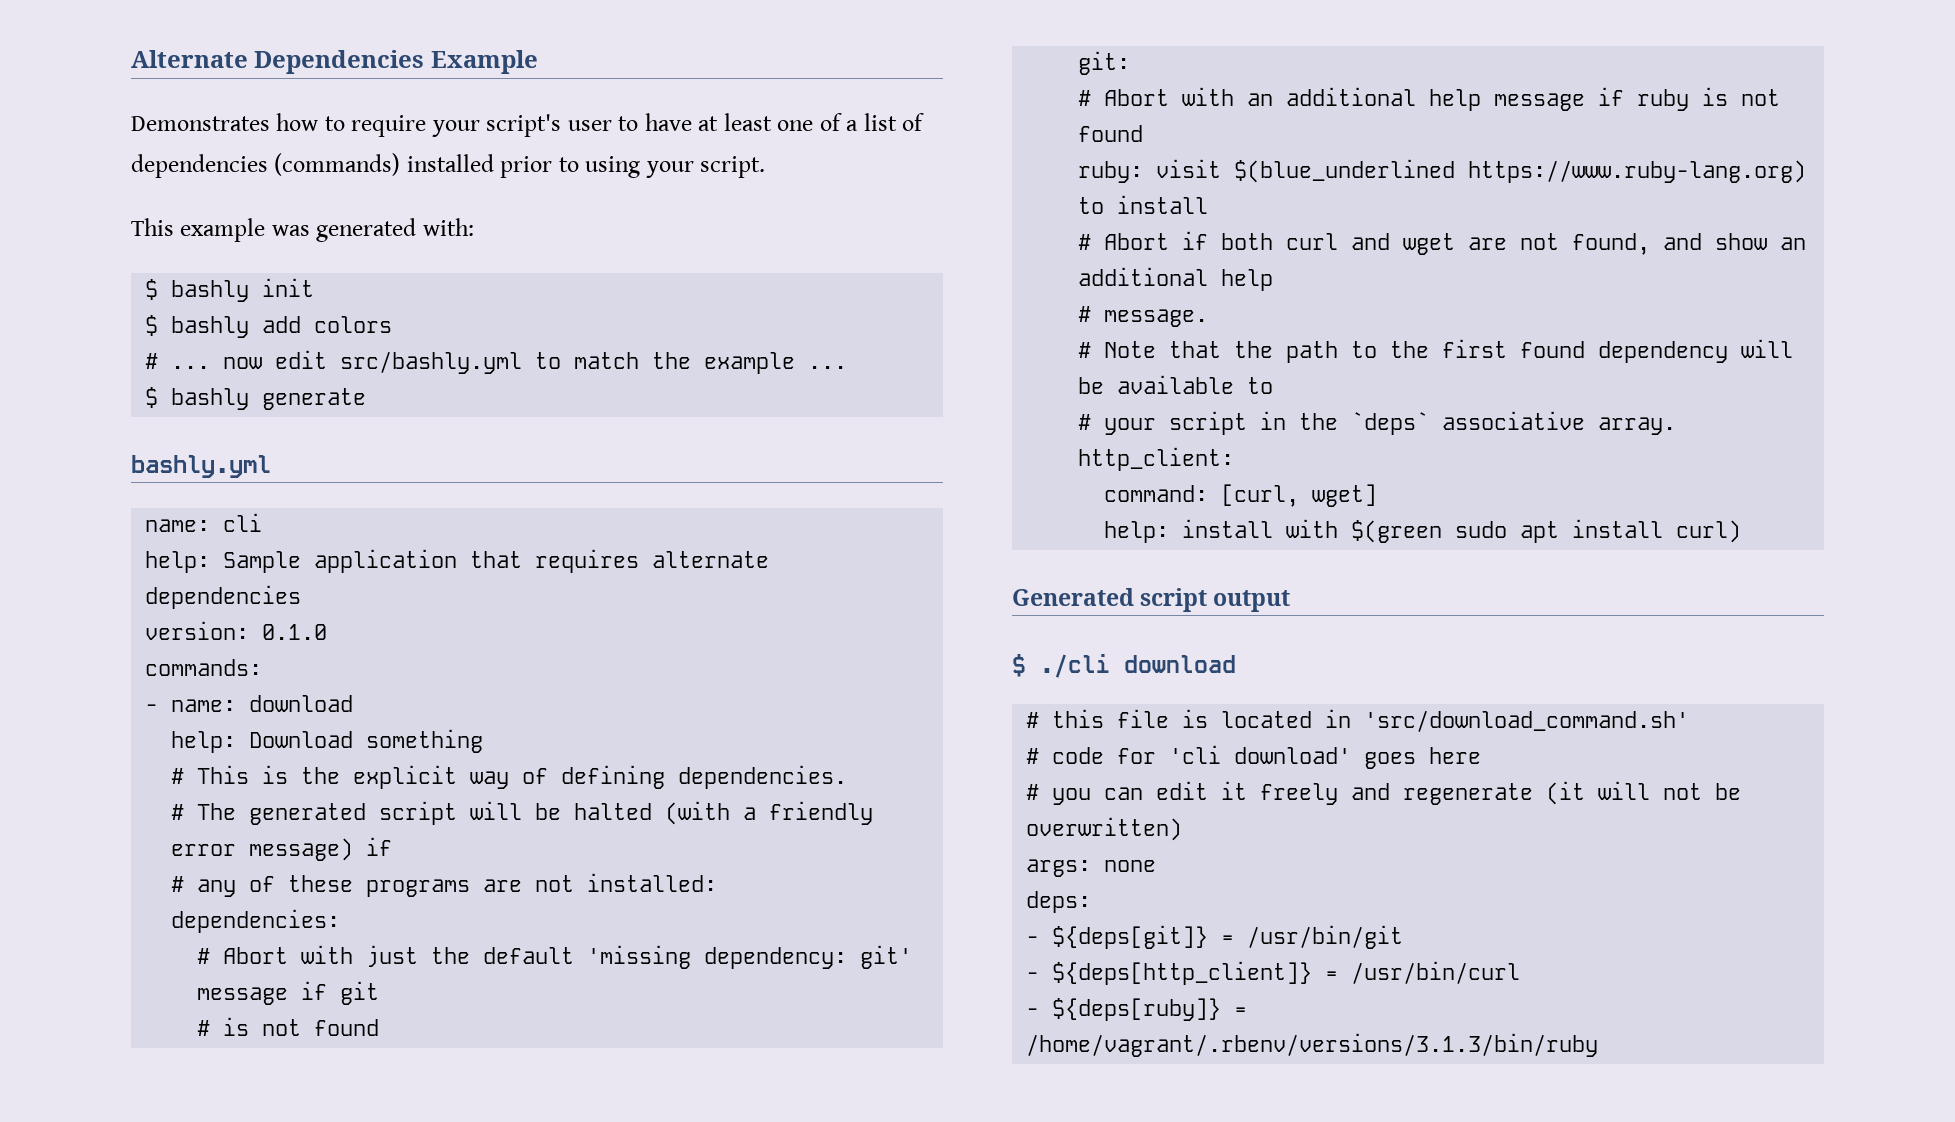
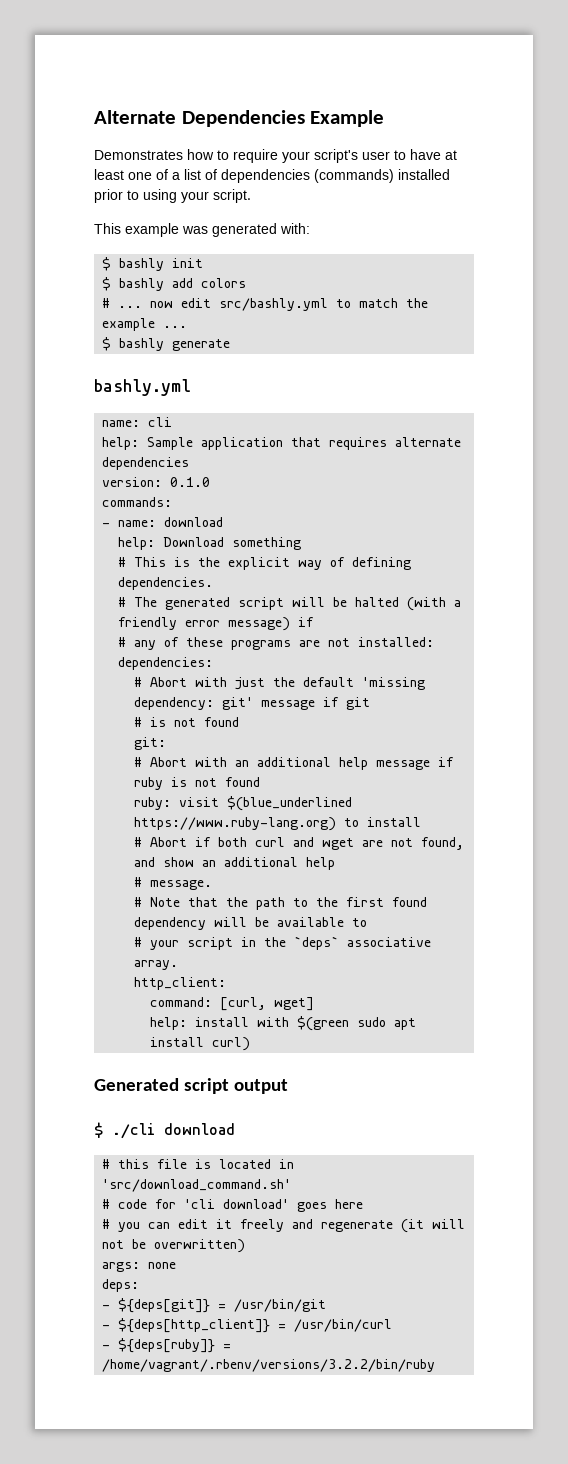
- - ${deps[ruby]} = /home/vagrant/.rbenv/versions/3.1.3/bin/ruby
+ - ${deps[ruby]} = /home/vagrant/.rbenv/versions/3.2.2/bin/ruby

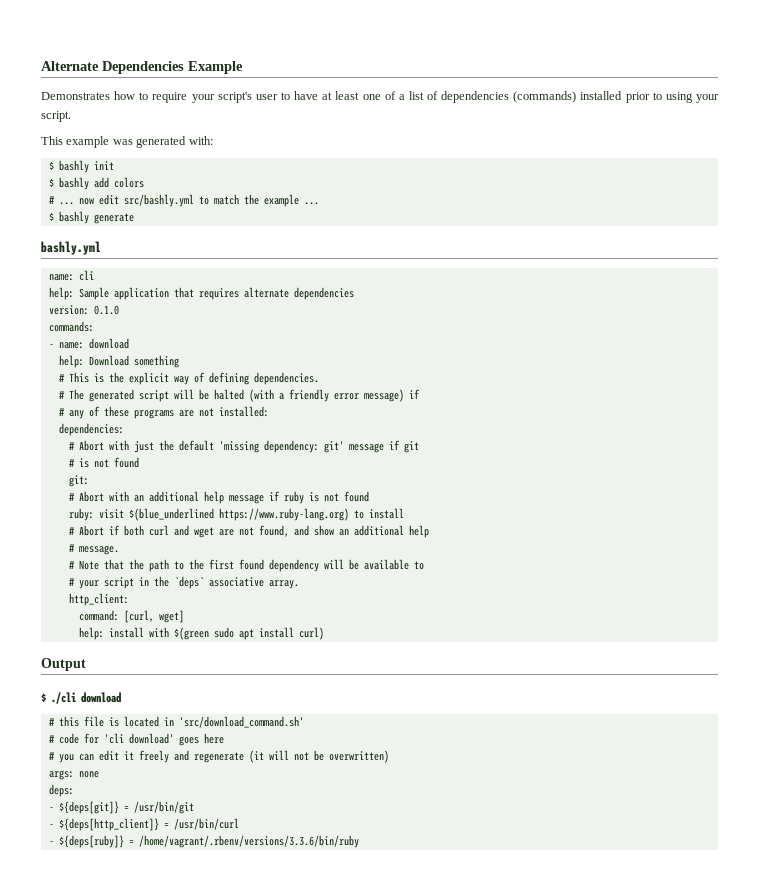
- Generated script output
+ Output
- - ${deps[ruby]} = /home/vagrant/.rbenv/versions/3.2.2/bin/ruby
+ - ${deps[ruby]} = /home/vagrant/.rbenv/versions/3.3.6/bin/ruby

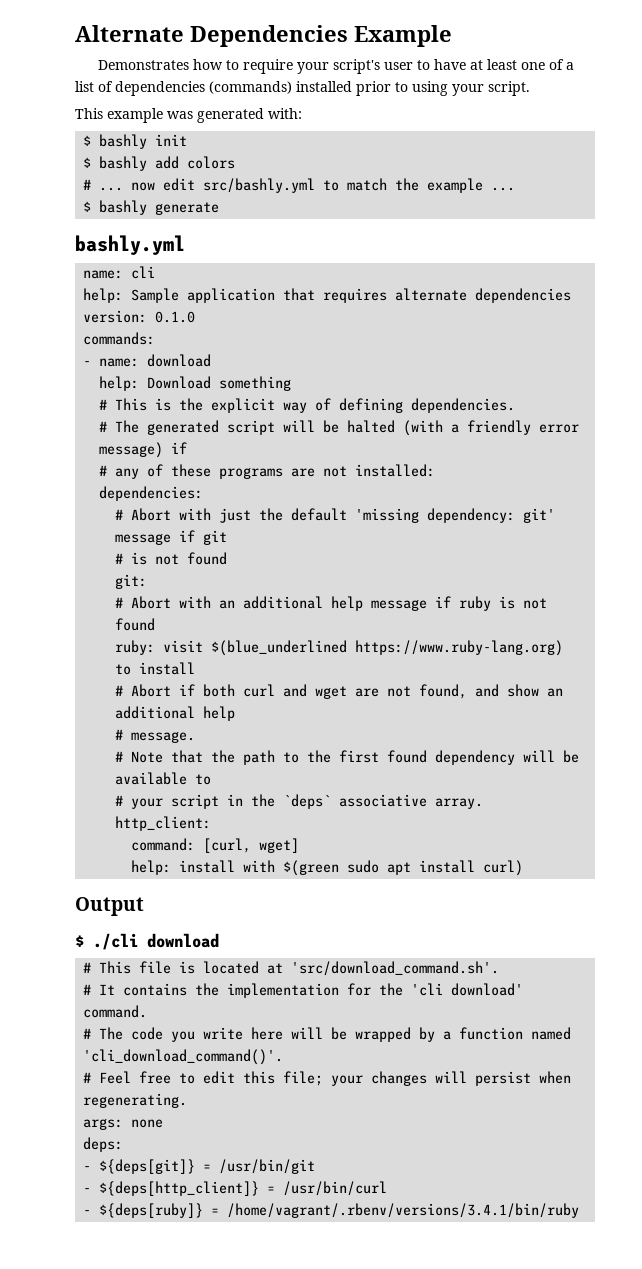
- # this file is located in 'src/download_command.sh'
- # code for 'cli download' goes here
- # you can edit it freely and regenerate (it will not be overwritten)
+ # This file is located at 'src/download_command.sh'.
+ # It contains the implementation for the 'cli download' command.
+ # The code you write here will be wrapped by a function named 'cli_download_command()'.
+ # Feel free to edit this file; your changes will persist when regenerating.
- - ${deps[ruby]} = /home/vagrant/.rbenv/versions/3.3.6/bin/ruby
+ - ${deps[ruby]} = /home/vagrant/.rbenv/versions/3.4.1/bin/ruby

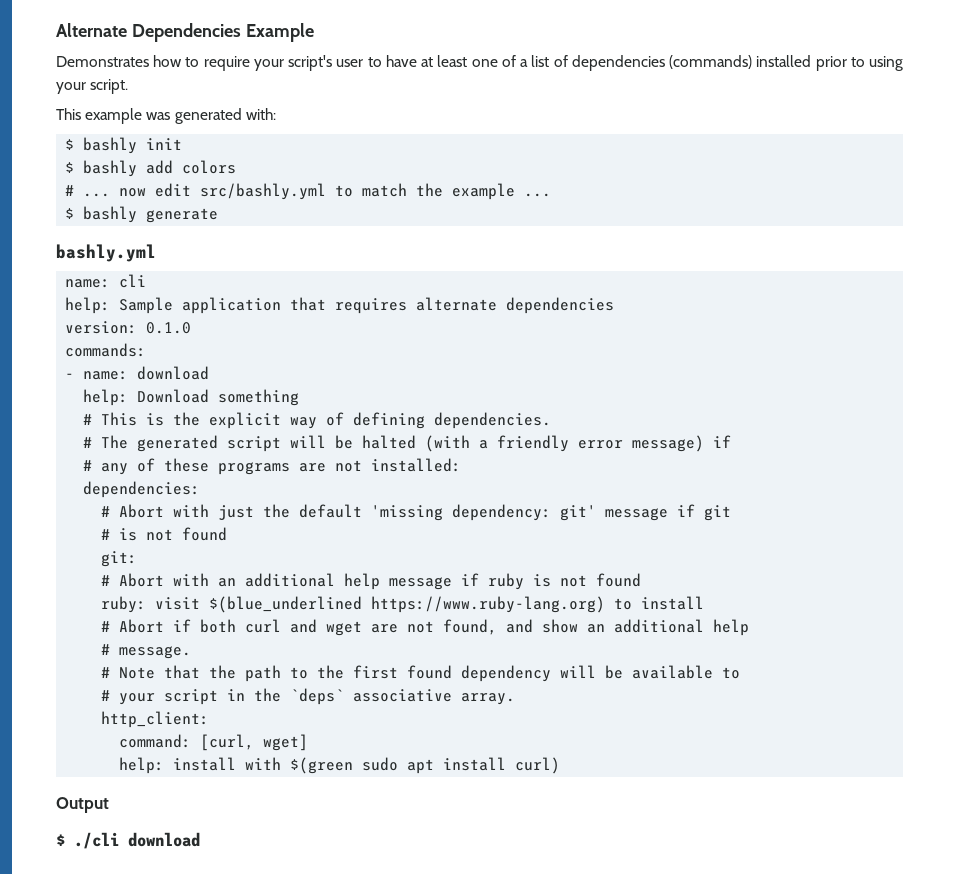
- # This file is located at 'src/download_command.sh'.
- # It contains the implementation for the 'cli download' command.
- # The code you write here will be wrapped by a function named 'cli_download_command()'.
- # Feel free to edit this file; your changes will persist when regenerating.
- args: none
- deps:
- - ${deps[git]} = /usr/bin/git
- - ${deps[http_client]} = /usr/bin/curl
- - ${deps[ruby]} = /home/vagrant/.rbenv/versions/3.4.1/bin/ruby

